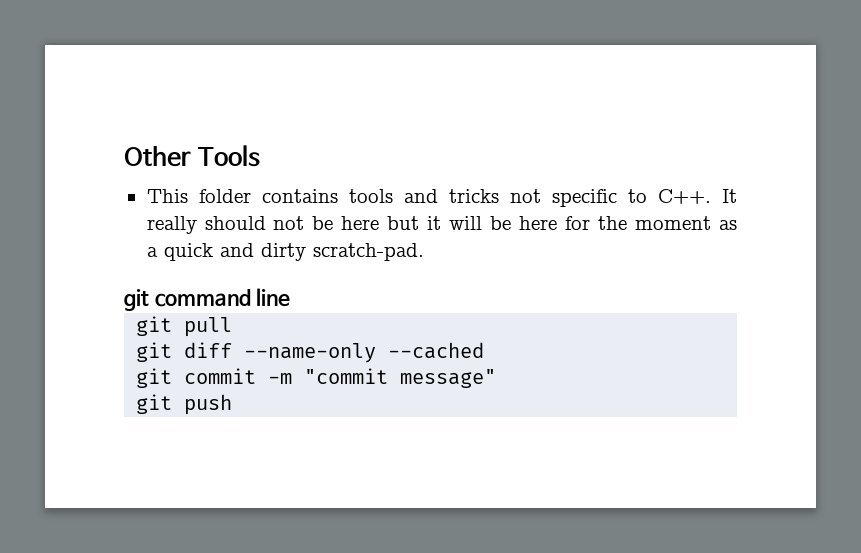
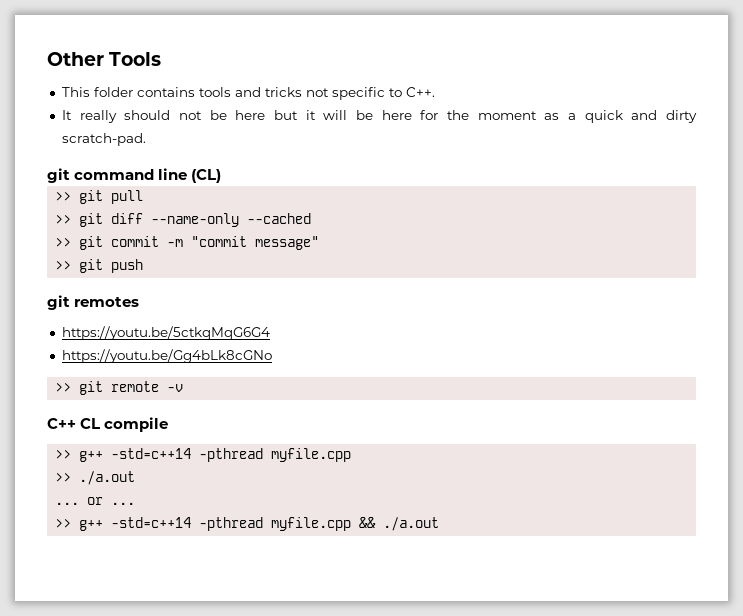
- This folder contains tools and tricks not specific to C++. It really should not be here but it will be here for the moment as a quick and dirty scratch-pad.
+ This folder contains tools and tricks not specific to C++.
+ It really should not be here but it will be here for the moment as a quick and dirty scratch-pad.
- git command line
- git pull
+ git command line (CL)
+ >> git pull
- git diff --name-only --cached
+ >> git diff --name-only --cached
- git commit -m "commit message"
+ >> git commit -m "commit message"
- git push
+ >> git push
+ git remotes
+ https://youtu.be/5ctkqMqG6G4
+ https://youtu.be/Gg4bLk8cGNo
+ >> git remote -v
+ C++ CL compile
+ >> g++ -std=c++14 -pthread myfile.cpp
+ >> ./a.out
+ ... or ...
+ >> g++ -std=c++14 -pthread myfile.cpp && ./a.out

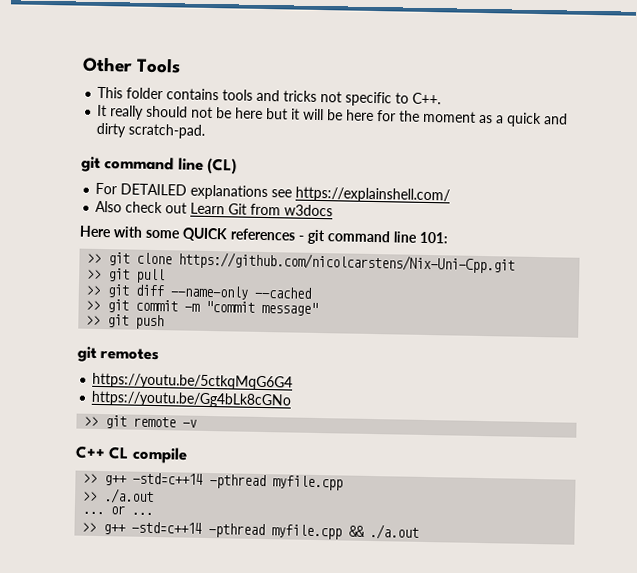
+ For DETAILED explanations see https://explainshell.com/
+ Also check out Learn Git from w3docs
+ Here with some QUICK references - git command line 101:
+ >> git clone https://github.com/nicolcarstens/Nix-Uni-Cpp.git

